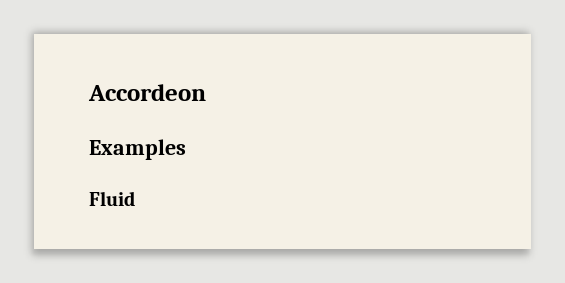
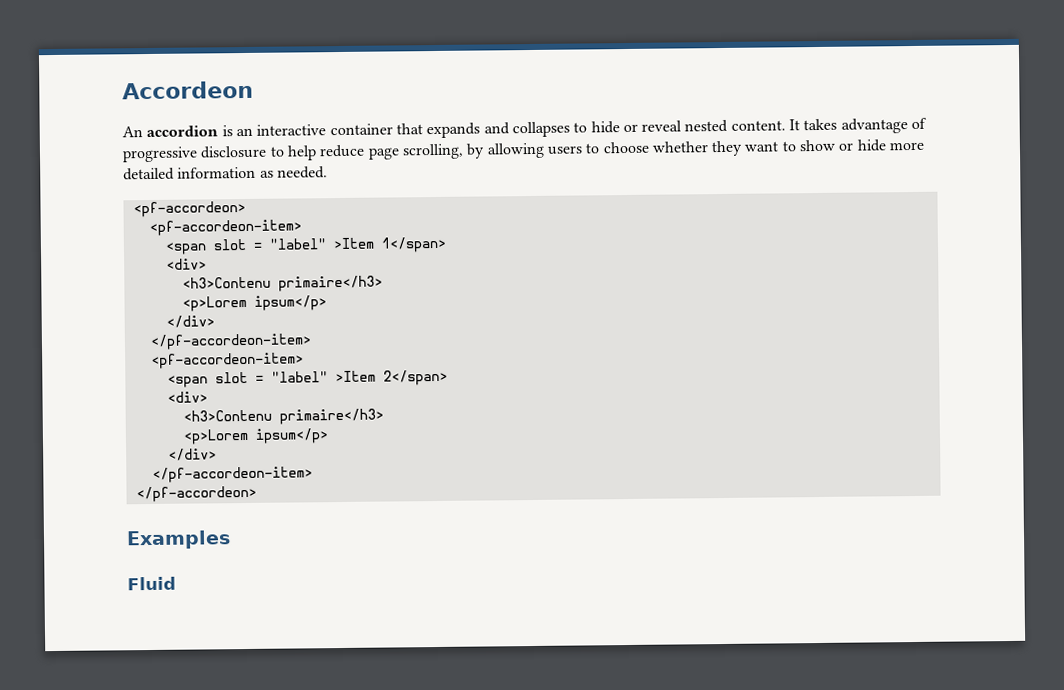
+ An accordion is an interactive container that expands and collapses to hide or reveal nested content. It takes advantage of progressive disclosure to help reduce page scrolling, by allowing users to choose whether they want to show or hide more detailed information as needed.
+ <pf-accordeon>
+ <pf-accordeon-item>
+ <span slot = "label" >Item 1</span>
+ <div>
+ <h3>Contenu primaire</h3>
+ <p>Lorem ipsum</p>
+ </div>
+ </pf-accordeon-item>
+ <pf-accordeon-item>
+ <span slot = "label" >Item 2</span>
+ <div>
+ <h3>Contenu primaire</h3>
+ <p>Lorem ipsum</p>
+ </div>
+ </pf-accordeon-item>
+ </pf-accordeon>

